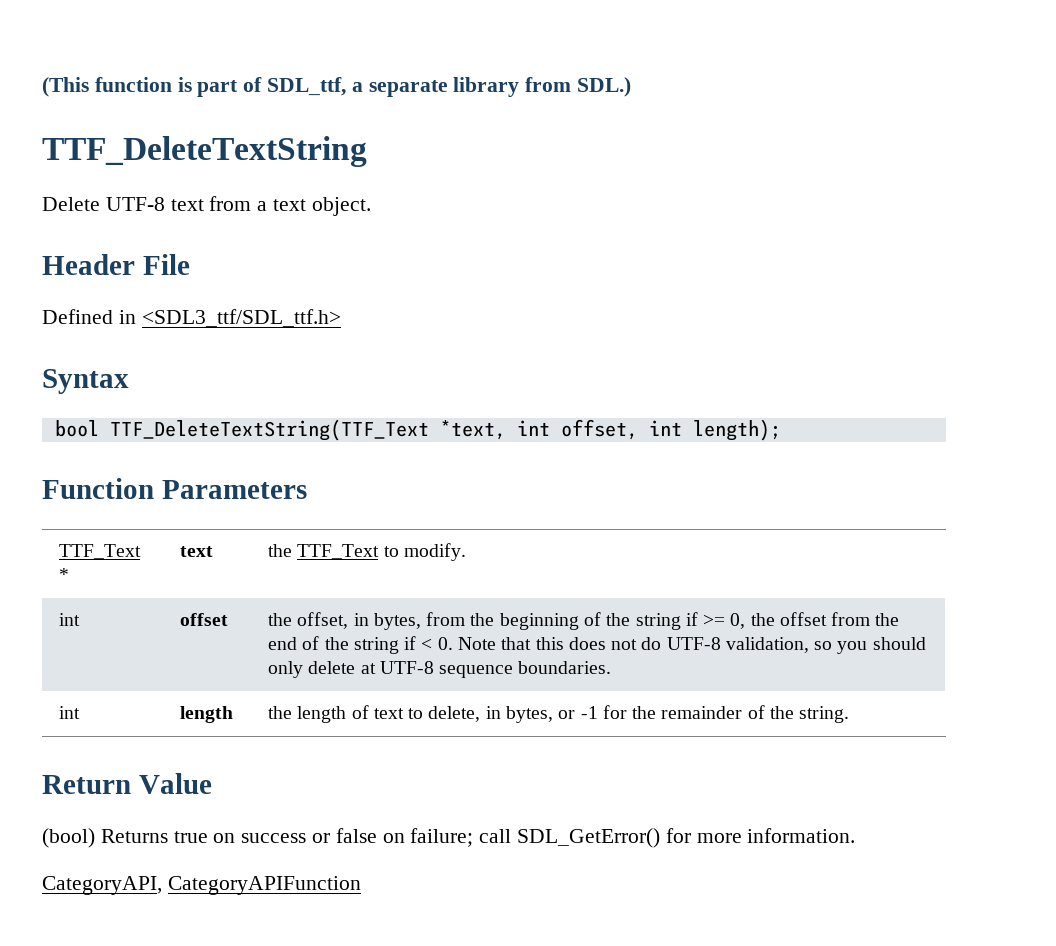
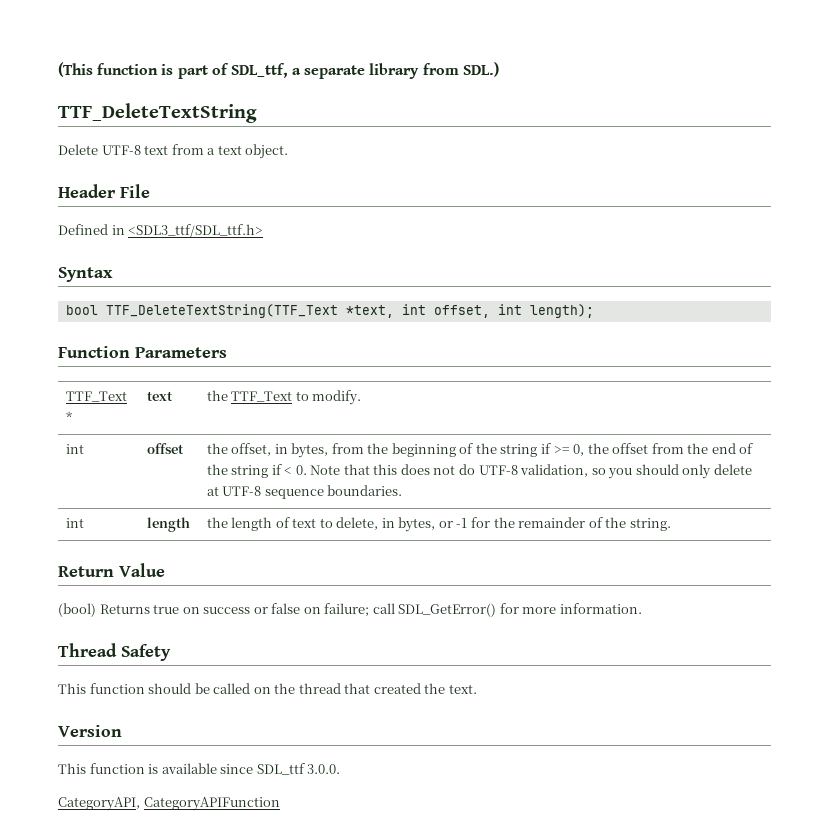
+ Thread Safety
+ This function should be called on the thread that created the text.
+ Version
+ This function is available since SDL_ttf 3.0.0.

